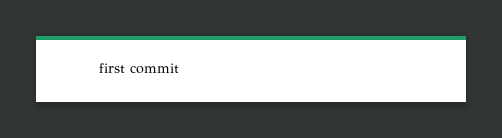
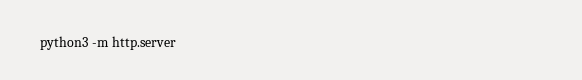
- first commit
+ python3 -m http.server

